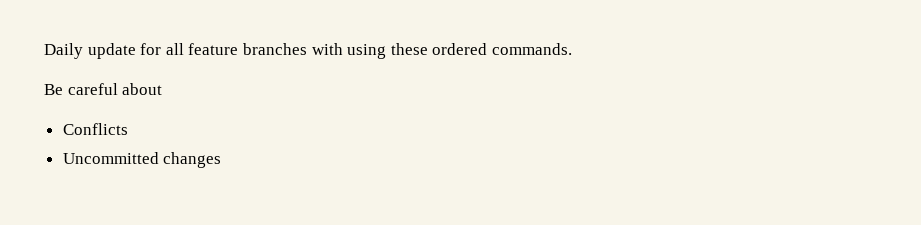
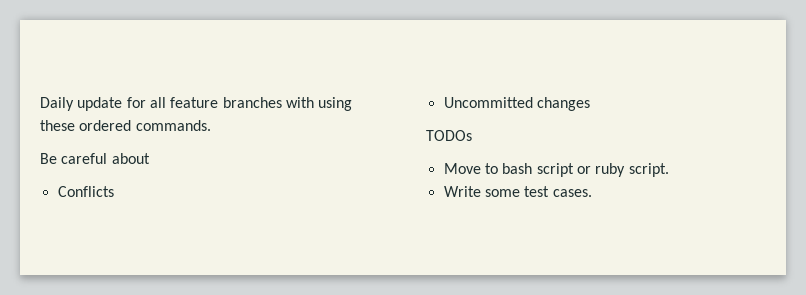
+ TODOs
+ Move to bash script or ruby script.
+ Write some test cases.

